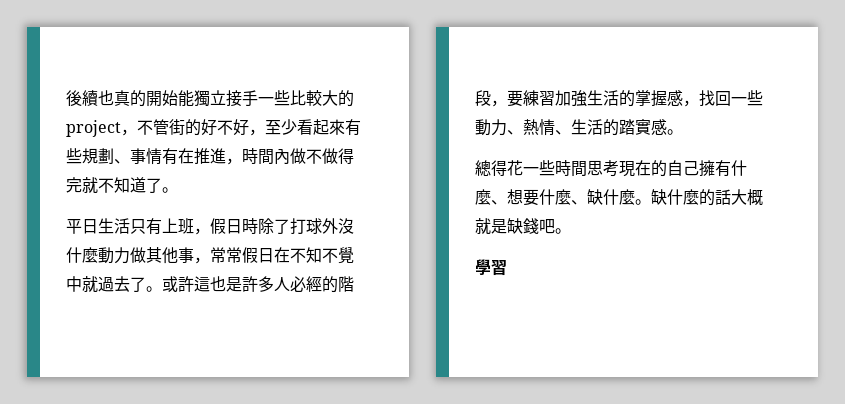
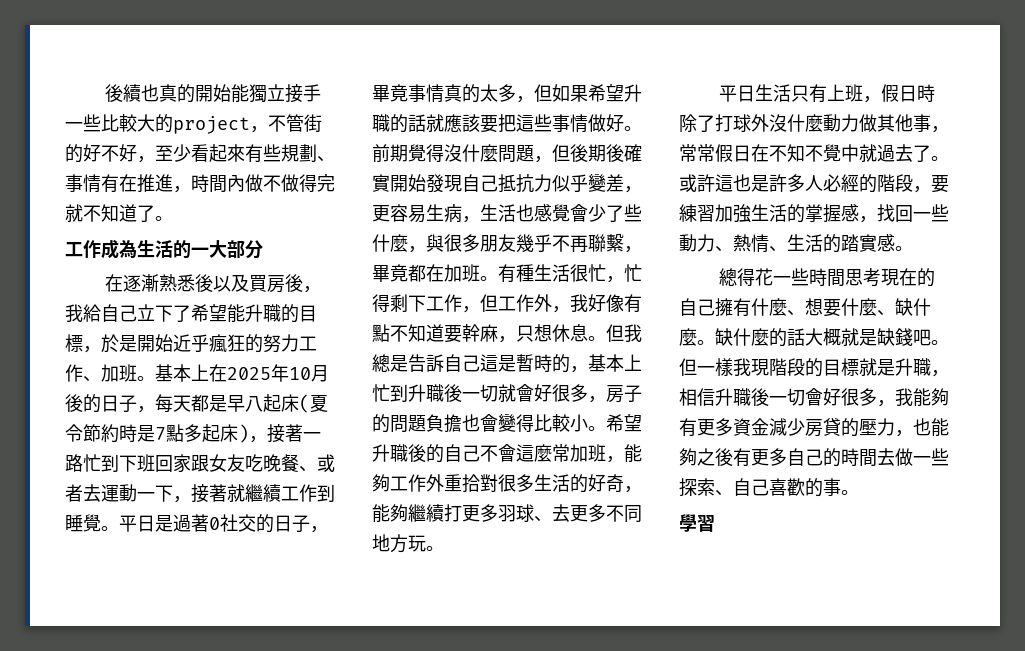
+ 工作成為生活的一大部分
+ 在逐漸熟悉後以及買房後，我給自己立下了希望能升職的目標，於是開始近乎瘋狂的努力工作、加班。基本上在2025年10月後的日子，每天都是早八起床(夏令節約時是7點多起床)，接著一路忙到下班回家跟女友吃晚餐、或者去運動一下，接著就繼續工作到睡覺。平日是過著0社交的日子，畢竟事情真的太多，但如果希望升職的話就應該要把這些事情做好。前期覺得沒什麼問題，但後期後確實開始發現自己抵抗力似乎變差，更容易生病，生活也感覺會少了些什麼，與很多朋友幾乎不再聯繫，畢竟都在加班。有種生活很忙，忙得剩下工作，但工作外，我好像有點不知道要幹麻，只想休息。但我總是告訴自己這是暫時的，基本上忙到升職後一切就會好很多，房子的問題負擔也會變得比較小。希望升職後的自己不會這麼常加班，能夠工作外重拾對很多生活的好奇，能夠繼續打更多羽球、去更多不同地方玩。
+ 但一樣我現階段的目標就是升職，相信升職後一切會好很多，我能夠有更多資金減少房貸的壓力，也能夠之後有更多自己的時間去做一些探索、自己喜歡的事。

